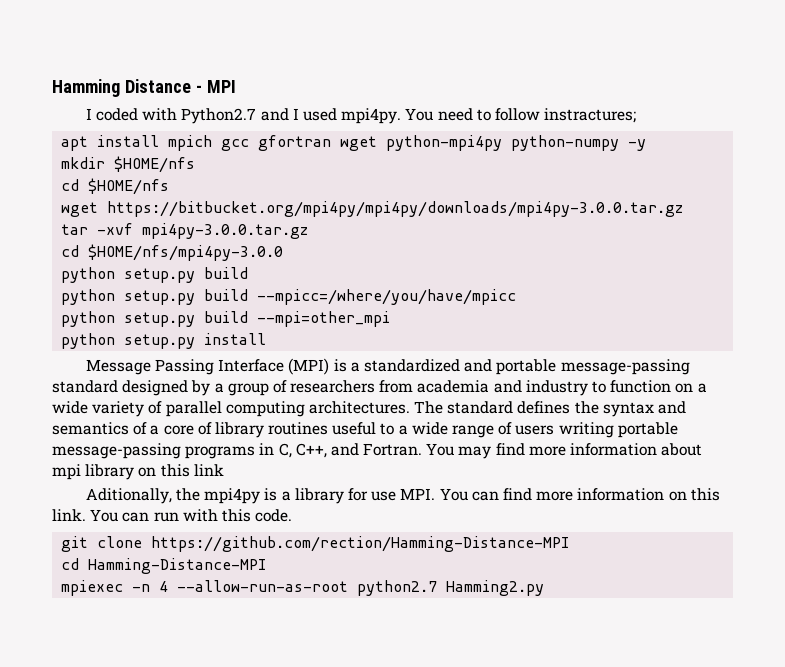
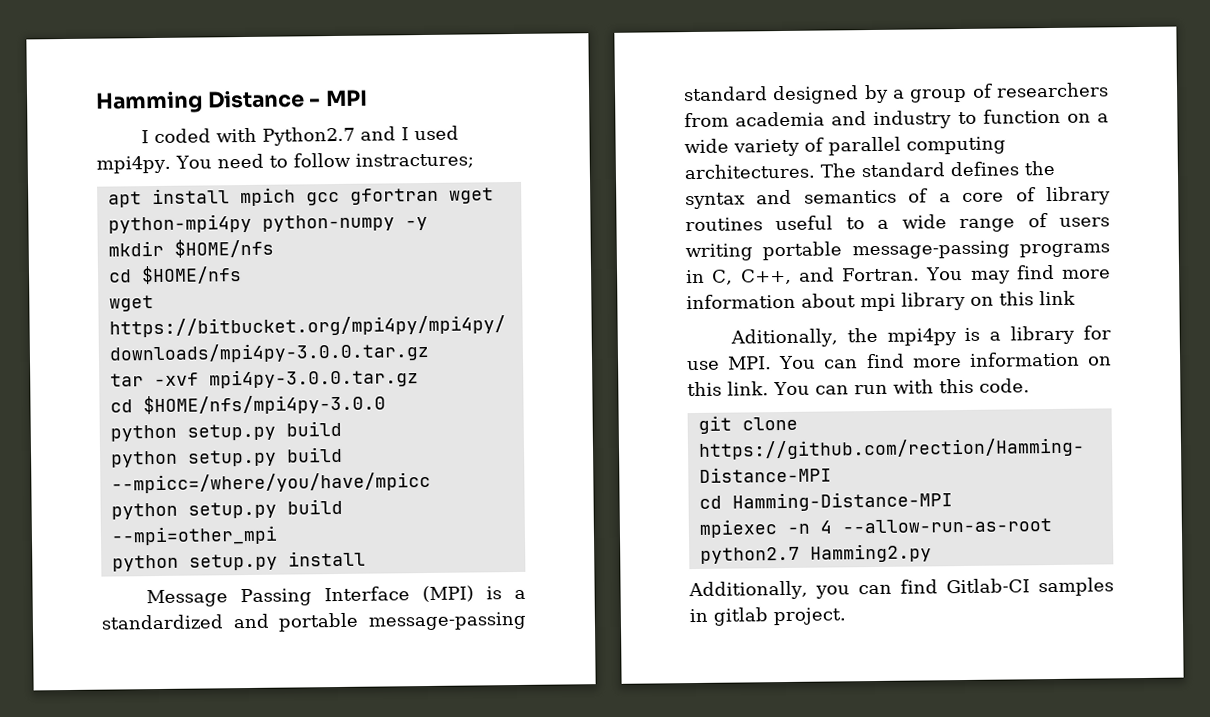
+ Additionally, you can find Gitlab-CI samples in gitlab project.

